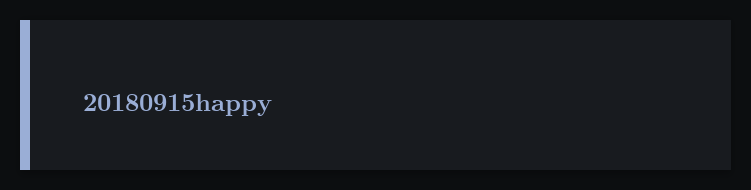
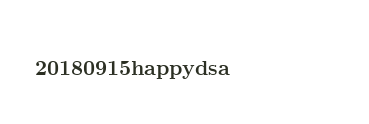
- 20180915happy
+ 20180915happydsa

